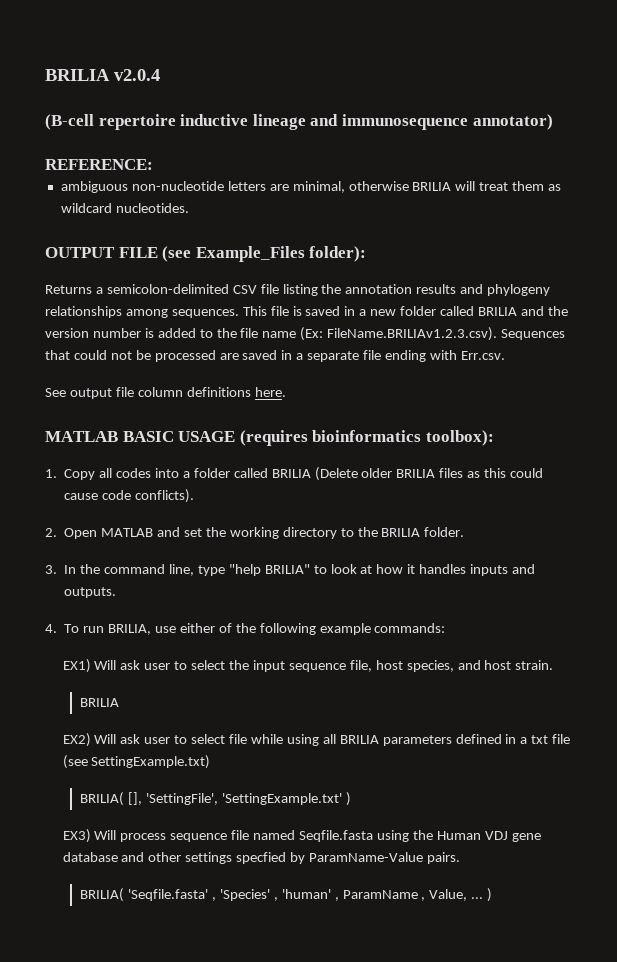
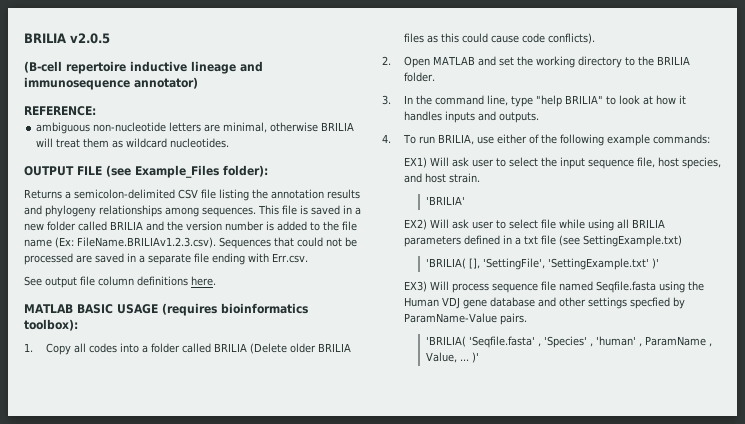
- BRILIA v2.0.4
+ BRILIA v2.0.5
  EX1) Will ask user to select the input sequence file, host species, and host strain.
- BRILIA
+ 'BRILIA'
- BRILIA( [], 'SettingFile', 'SettingExample.txt' )
+ 'BRILIA( [], 'SettingFile', 'SettingExample.txt' )'
- BRILIA( 'Seqfile.fasta' , 'Species' , 'human' , ParamName , Value, ... )
+ 'BRILIA( 'Seqfile.fasta' , 'Species' , 'human' , ParamName , Value, ... )'

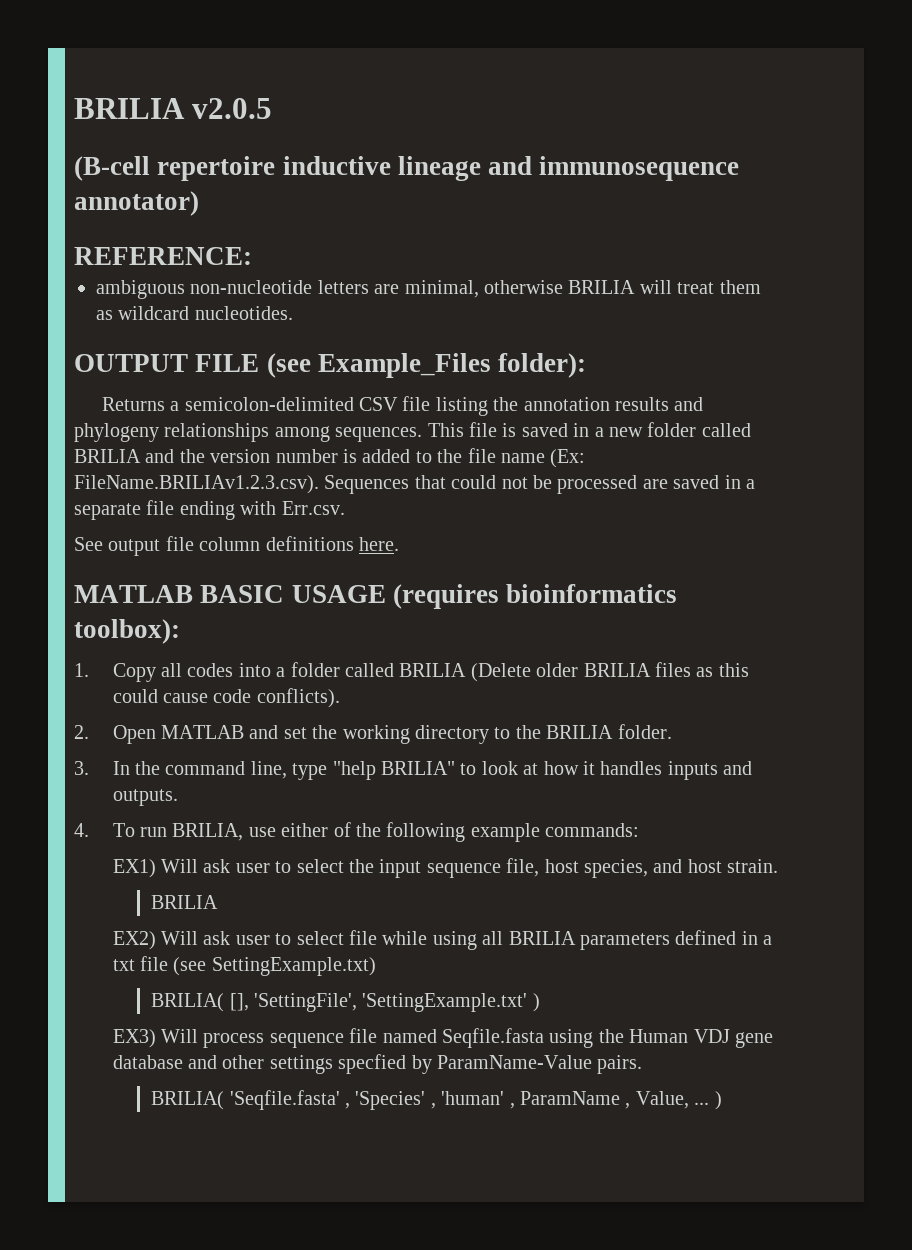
  EX1) Will ask user to select the input sequence file, host species, and host strain.
- 'BRILIA'
+ BRILIA
- 'BRILIA( [], 'SettingFile', 'SettingExample.txt' )'
+ BRILIA( [], 'SettingFile', 'SettingExample.txt' )
- 'BRILIA( 'Seqfile.fasta' , 'Species' , 'human' , ParamName , Value, ... )'
+ BRILIA( 'Seqfile.fasta' , 'Species' , 'human' , ParamName , Value, ... )

